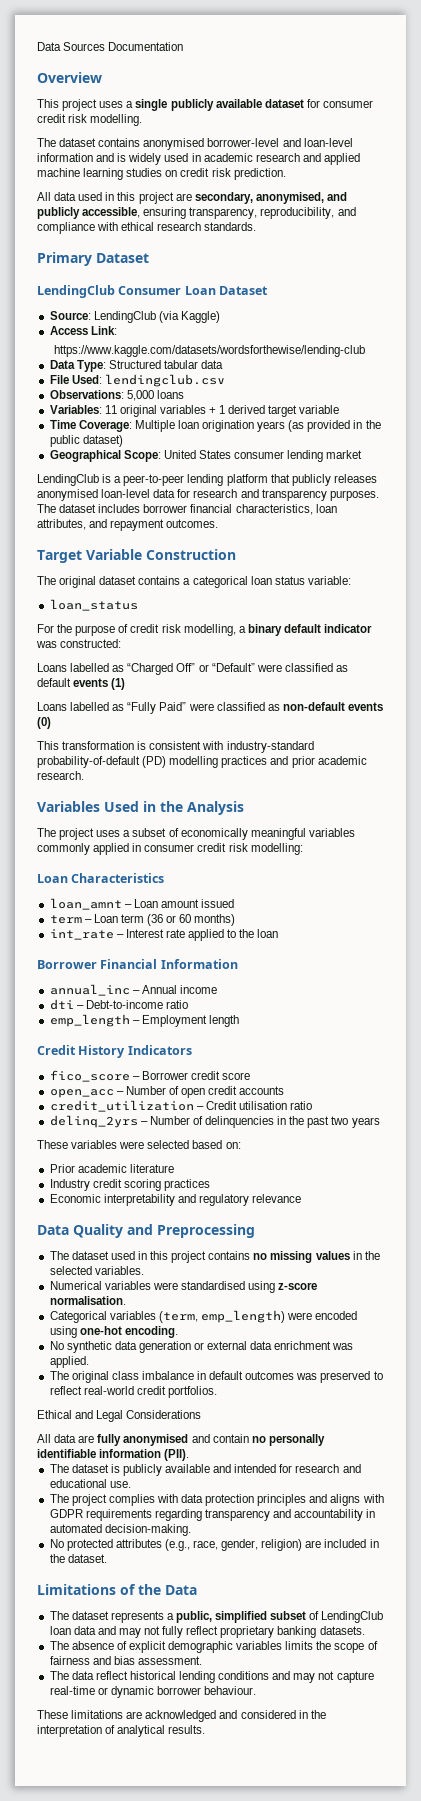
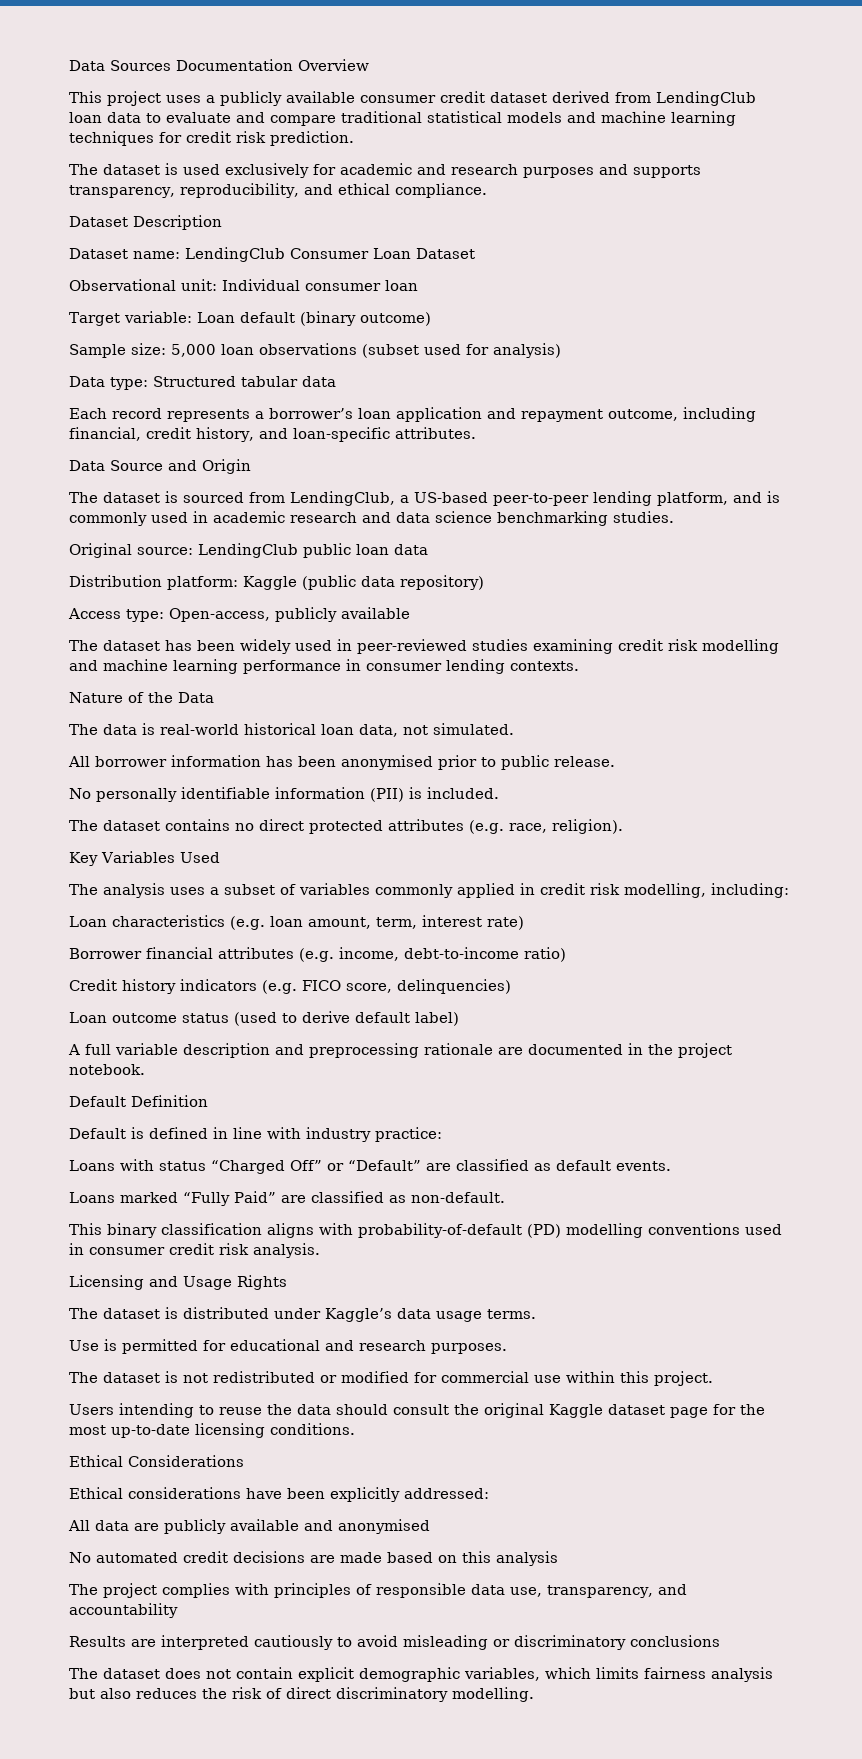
- Data Sources Documentation
- Overview
+ Data Sources Documentation Overview
- This project uses a single publicly available dataset for consumer credit risk modelling.
- The dataset contains anonymised borrower-level and loan-level information and is widely used in academic research and applied machine learning studies on credit risk prediction.
- All data used in this project are secondary, anonymised, and publicly accessible, ensuring transparency, reproducibility, and compliance with ethical research standards.
- Primary Dataset
- LendingClub Consumer Loan Dataset
- Source: LendingClub (via Kaggle)
- Access Link:
- https://www.kaggle.com/datasets/wordsforthewise/lending-club
- Data Type: Structured tabular data
- File Used: lendingclub.csv
- Observations: 5,000 loans
- Variables: 11 original variables + 1 derived target variable
- Time Coverage: Multiple loan origination years (as provided in the public dataset)
- Geographical Scope: United States consumer lending market
- LendingClub is a peer-to-peer lending platform that publicly releases anonymised loan-level data for research and transparency purposes. The dataset includes borrower financial characteristics, loan attributes, and repayment outcomes.
- Target Variable Construction
- The original dataset contains a categorical loan status variable:
- loan_status
- For the purpose of credit risk modelling, a binary default indicator was constructed:
- Loans labelled as “Charged Off” or “Default” were classified as default events (1)
- Loans labelled as “Fully Paid” were classified as non-default events (0)
- This transformation is consistent with industry-standard probability-of-default (PD) modelling practices and prior academic research.
- Variables Used in the Analysis
- The project uses a subset of economically meaningful variables commonly applied in consumer credit risk modelling:
- Loan Characteristics
- loan_amnt – Loan amount issued
- term – Loan term (36 or 60 months)
- int_rate – Interest rate applied to the loan
- Borrower Financial Information
- annual_inc – Annual income
- dti – Debt-to-income ratio
- emp_length – Employment length
- Credit History Indicators
- fico_score – Borrower credit score
- open_acc – Number of open credit accounts
- credit_utilization – Credit utilisation ratio
- delinq_2yrs – Number of delinquencies in the past two years
- These variables were selected based on:
- Prior academic literature
- Industry credit scoring practices
- Economic interpretability and regulatory relevance
- Data Quality and Preprocessing
- The dataset used in this project contains no missing values in the selected variables.
- Numerical variables were standardised using z-score normalisation.
- Categorical variables (term, emp_length) were encoded using one-hot encoding.
- No synthetic data generation or external data enrichment was applied.
- The original class imbalance in default outcomes was preserved to reflect real-world credit portfolios.
- Ethical and Legal Considerations
+ This project uses a publicly available consumer credit dataset derived from LendingClub loan data to evaluate and compare traditional statistical models and machine learning techniques for credit risk prediction.
+ The dataset is used exclusively for academic and research purposes and supports transparency, reproducibility, and ethical compliance.
+ Dataset Description
+ Dataset name: LendingClub Consumer Loan Dataset
+ Observational unit: Individual consumer loan
+ Target variable: Loan default (binary outcome)
+ Sample size: 5,000 loan observations (subset used for analysis)
+ Data type: Structured tabular data
+ Each record represents a borrower’s loan application and repayment outcome, including financial, credit history, and loan-specific attributes.
+ Data Source and Origin
+ The dataset is sourced from LendingClub, a US-based peer-to-peer lending platform, and is commonly used in academic research and data science benchmarking studies.
+ Original source: LendingClub public loan data
+ Distribution platform: Kaggle (public data repository)
+ Access type: Open-access, publicly available
+ The dataset has been widely used in peer-reviewed studies examining credit risk modelling and machine learning performance in consumer lending contexts.
+ Nature of the Data
+ The data is real-world historical loan data, not simulated.
+ All borrower information has been anonymised prior to public release.
+ No personally identifiable information (PII) is included.
+ The dataset contains no direct protected attributes (e.g. race, religion).
+ Key Variables Used
+ The analysis uses a subset of variables commonly applied in credit risk modelling, including:
+ Loan characteristics (e.g. loan amount, term, interest rate)
+ Borrower financial attributes (e.g. income, debt-to-income ratio)
+ Credit history indicators (e.g. FICO score, delinquencies)
+ Loan outcome status (used to derive default label)
+ A full variable description and preprocessing rationale are documented in the project notebook.
+ Default Definition
+ Default is defined in line with industry practice:
+ Loans with status “Charged Off” or “Default” are classified as default events.
+ Loans marked “Fully Paid” are classified as non-default.
+ This binary classification aligns with probability-of-default (PD) modelling conventions used in consumer credit risk analysis.
+ Licensing and Usage Rights
+ The dataset is distributed under Kaggle’s data usage terms.
+ Use is permitted for educational and research purposes.
+ The dataset is not redistributed or modified for commercial use within this project.
+ Users intending to reuse the data should consult the original Kaggle dataset page for the most up-to-date licensing conditions.
+ Ethical Considerations
- All data are fully anonymised and contain no personally identifiable information (PII).
- The dataset is publicly available and intended for research and educational use.
- The project complies with data protection principles and aligns with GDPR requirements regarding transparency and accountability in automated decision-making.
- No protected attributes (e.g., race, gender, religion) are included in the dataset.
- Limitations of the Data
- The dataset represents a public, simplified subset of LendingClub loan data and may not fully reflect proprietary banking datasets.
- The absence of explicit demographic variables limits the scope of fairness and bias assessment.
- The data reflect historical lending conditions and may not capture real-time or dynamic borrower behaviour.
- These limitations are acknowledged and considered in the interpretation of analytical results.
+ Ethical considerations have been explicitly addressed:
+ All data are publicly available and anonymised
+ No automated credit decisions are made based on this analysis
+ The project complies with principles of responsible data use, transparency, and accountability
+ Results are interpreted cautiously to avoid misleading or discriminatory conclusions
+ The dataset does not contain explicit demographic variables, which limits fairness analysis but also reduces the risk of direct discriminatory modelling.

